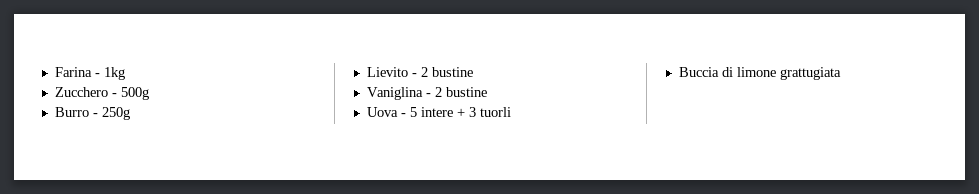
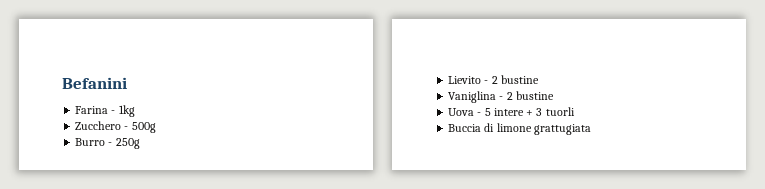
+ Befanini

